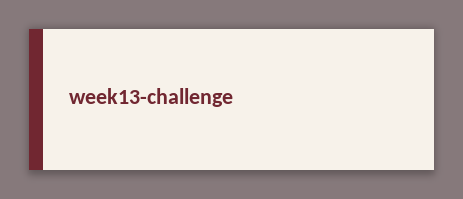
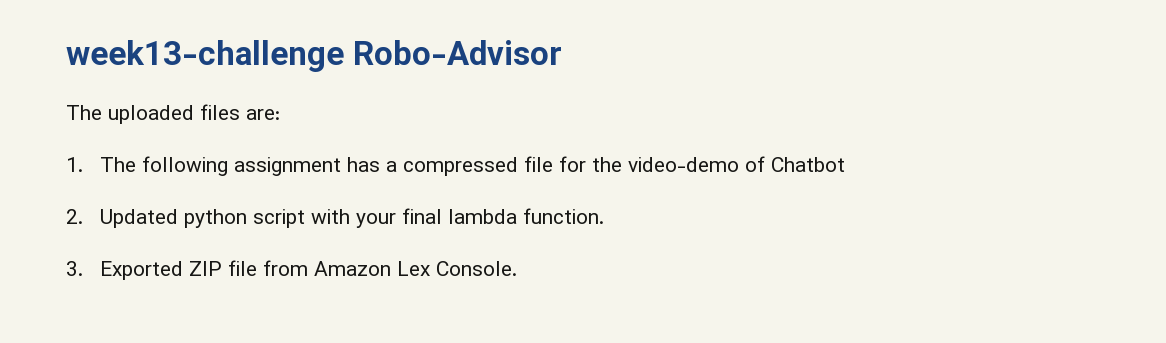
- week13-challenge
+ week13-challenge Robo-Advisor
+ The uploaded files are:
+ 1. The following assignment has a compressed file for the video-demo of Chatbot
+ 2. Updated python script with your final lambda function.
+ 3. Exported ZIP file from Amazon Lex Console.

